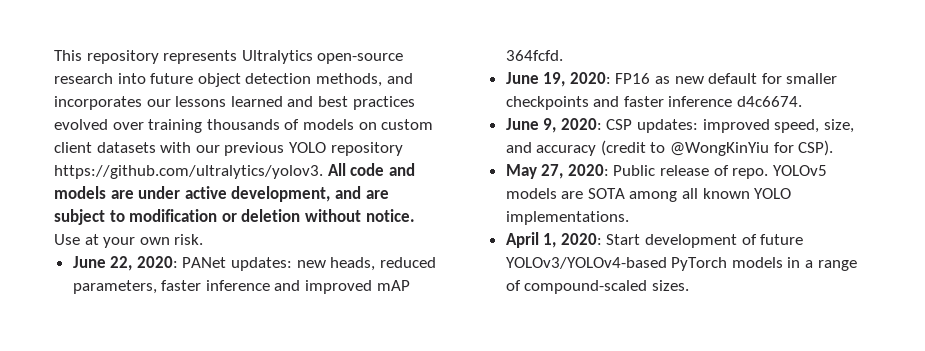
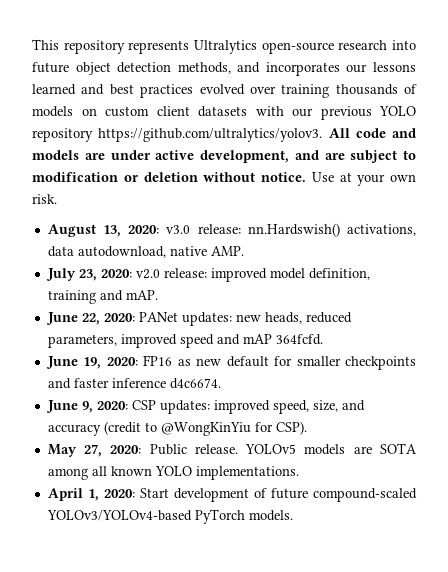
+ August 13, 2020: v3.0 release: nn.Hardswish() activations, data autodownload, native AMP.
+ July 23, 2020: v2.0 release: improved model definition, training and mAP.
- June 22, 2020: PANet updates: new heads, reduced parameters, faster inference and improved mAP 364fcfd.
+ June 22, 2020: PANet updates: new heads, reduced parameters, improved speed and mAP 364fcfd.
- May 27, 2020: Public release of repo.
+ May 27, 2020: Public release.
- April 1, 2020: Start development of future YOLOv3/YOLOv4-based PyTorch models in a range of compound-scaled sizes.
+ April 1, 2020: Start development of future compound-scaled YOLOv3/YOLOv4-based PyTorch models.

